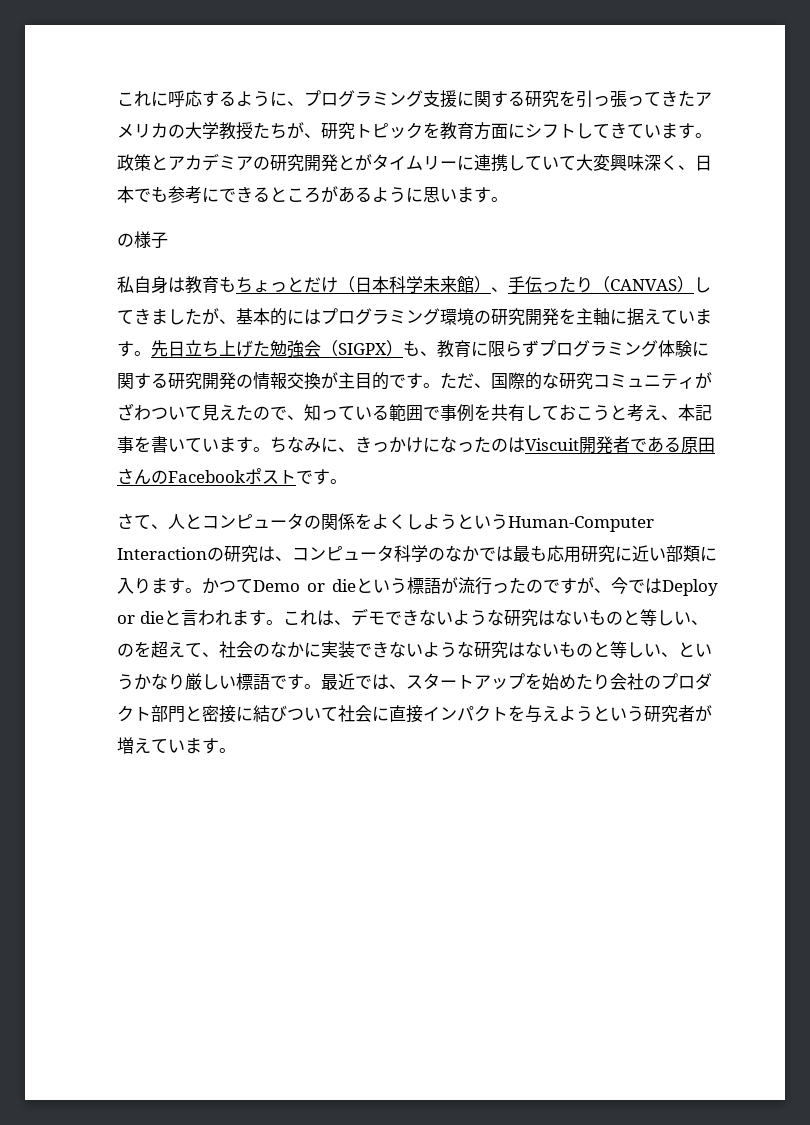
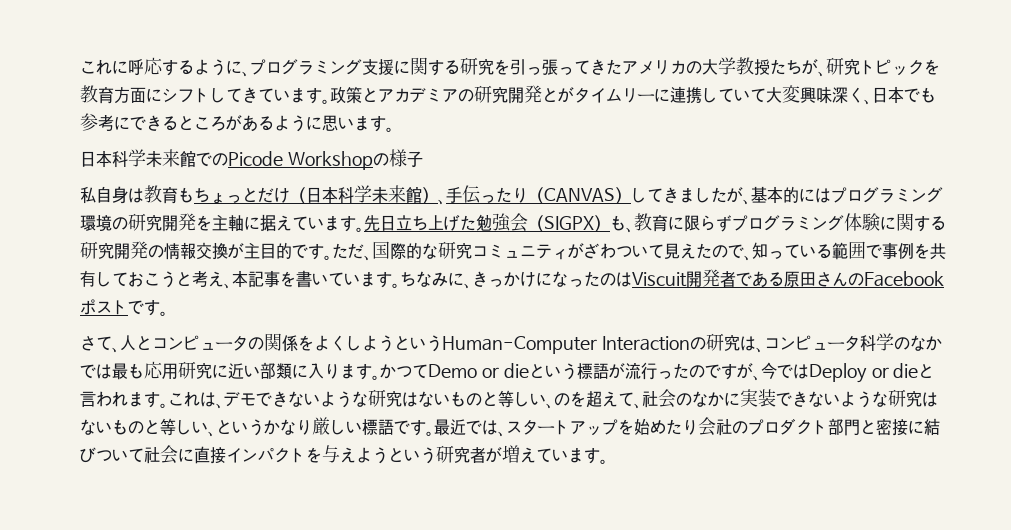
- の様子
+ 日本科学未来館でのPicode Workshopの様子

